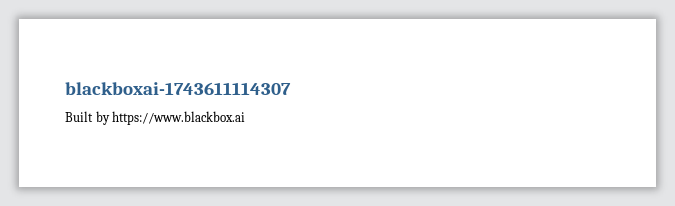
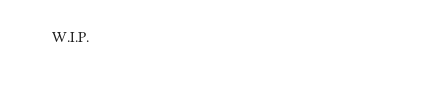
- blackboxai-1743611114307
- Built by https://www.blackbox.ai
+ W.I.P.

